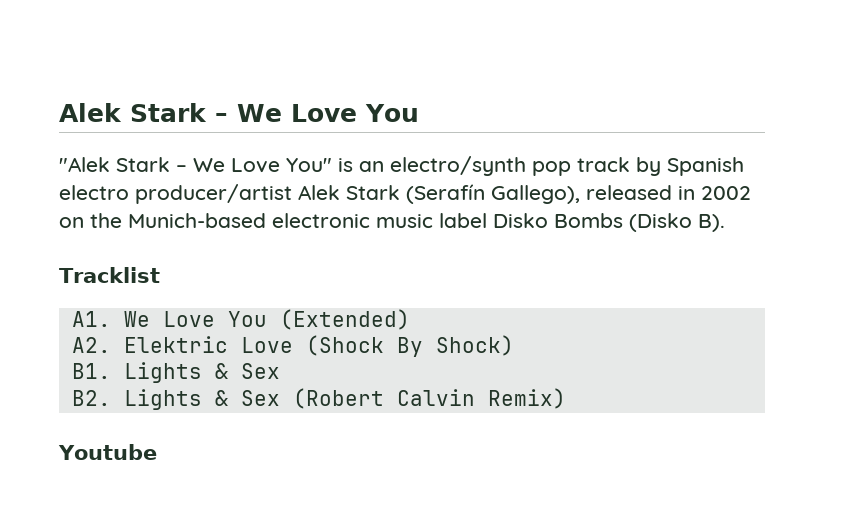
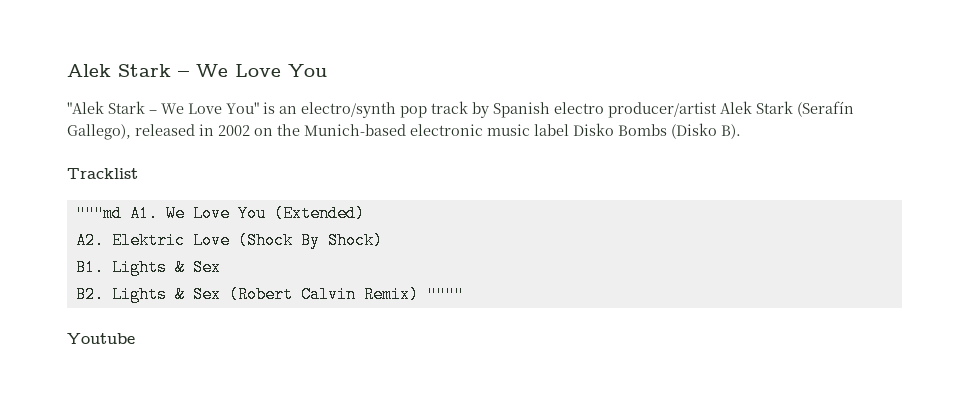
- A1. We Love You (Extended)
+ """md A1. We Love You (Extended)
- B2. Lights & Sex (Robert Calvin Remix)
+ B2. Lights & Sex (Robert Calvin Remix) """"

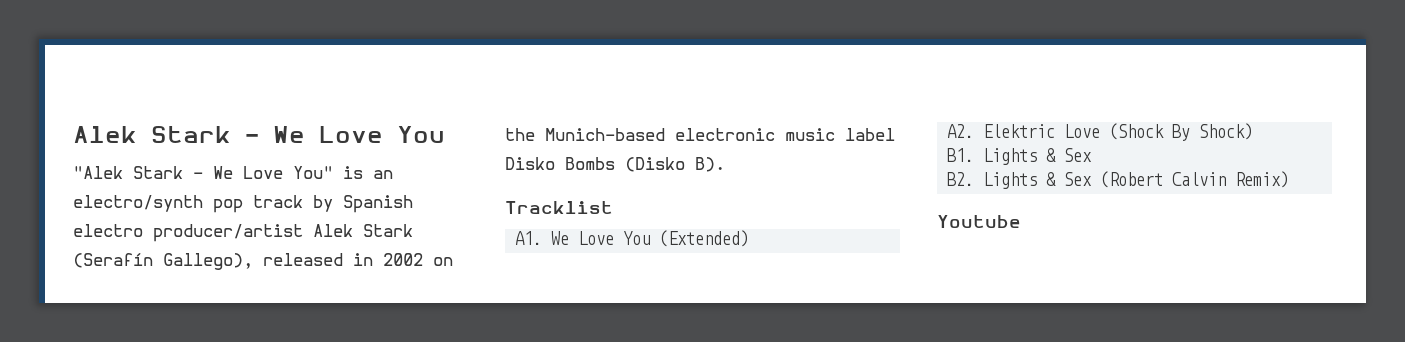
- """md A1. We Love You (Extended)
+ A1. We Love You (Extended)
- B2. Lights & Sex (Robert Calvin Remix) """"
+ B2. Lights & Sex (Robert Calvin Remix)

